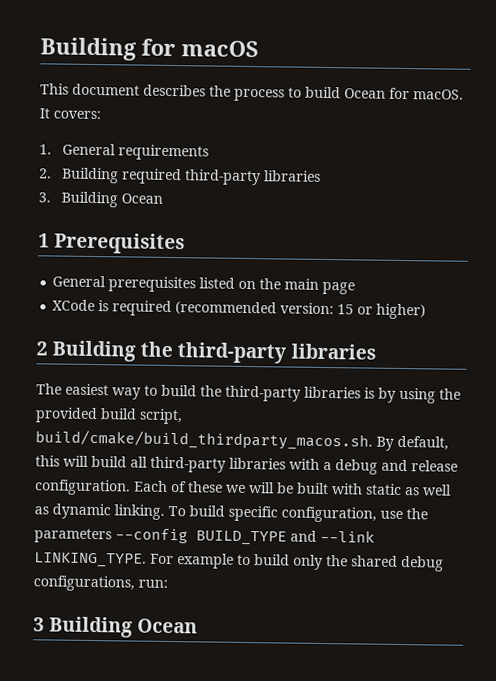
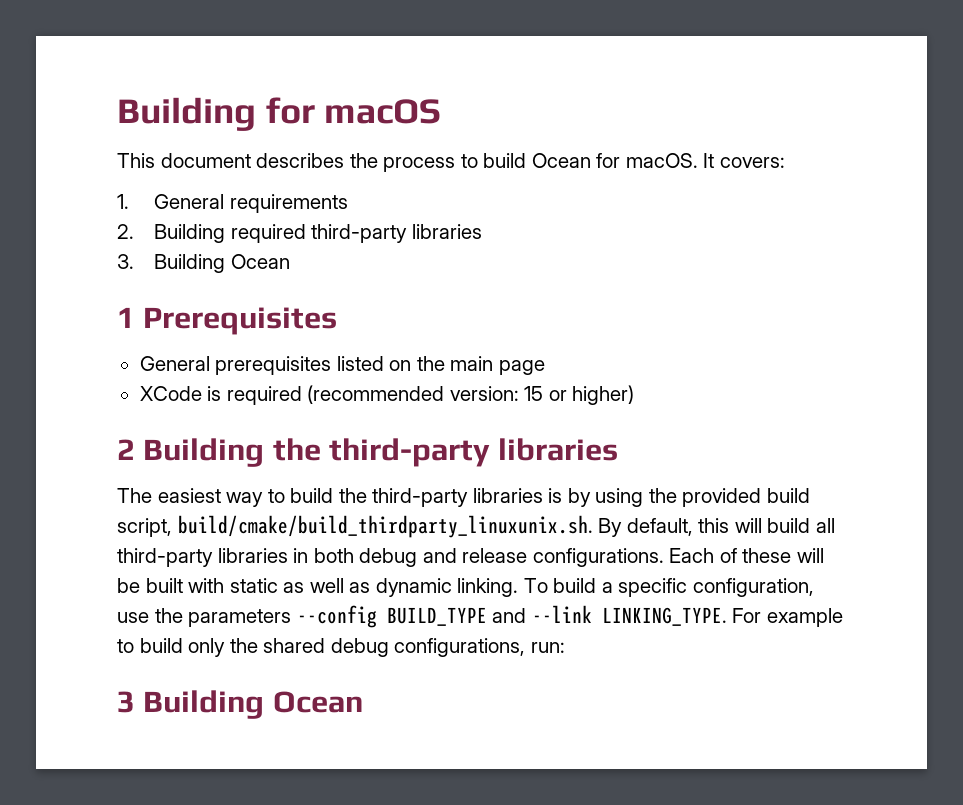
- The easiest way to build the third-party libraries is by using the provided build script, build/cmake/build_thirdparty_macos.sh. By default, this will build all third-party libraries with a debug and release configuration.
+ The easiest way to build the third-party libraries is by using the provided build script, build/cmake/build_thirdparty_linuxunix.sh. By default, this will build all third-party libraries in both debug and release configurations.
- Each of these we will be built with static as well as dynamic linking.
+ Each of these will be built with static as well as dynamic linking.
- To build specific configuration, use the parameters --config BUILD_TYPE and --link LINKING_TYPE.
+ To build a specific configuration, use the parameters --config BUILD_TYPE and --link LINKING_TYPE.

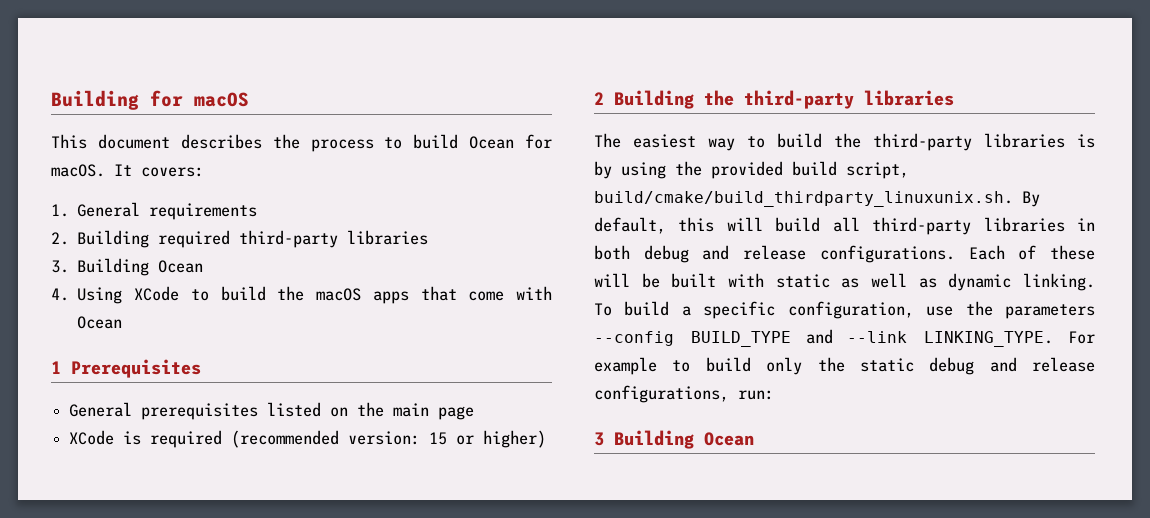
+ 4. Using XCode to build the macOS apps that come with Ocean
- For example to build only the shared debug configurations, run:
+ For example to build only the static debug and release configurations, run:

